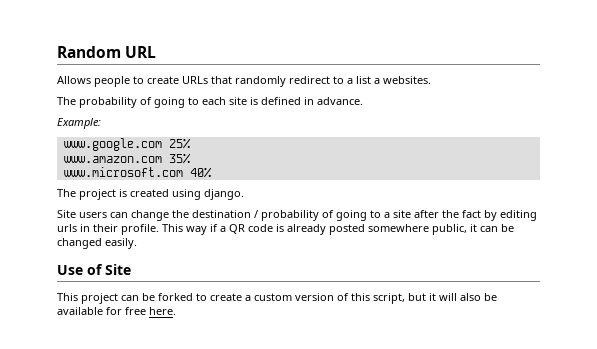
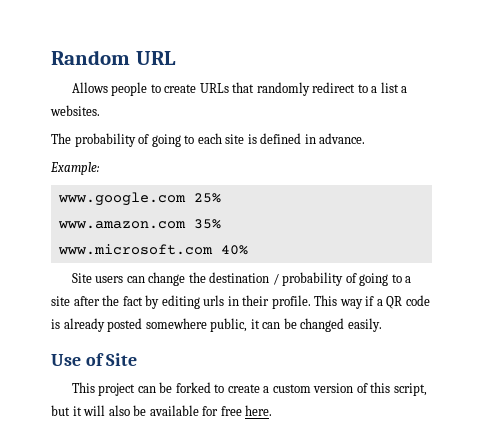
- The project is created using django.

